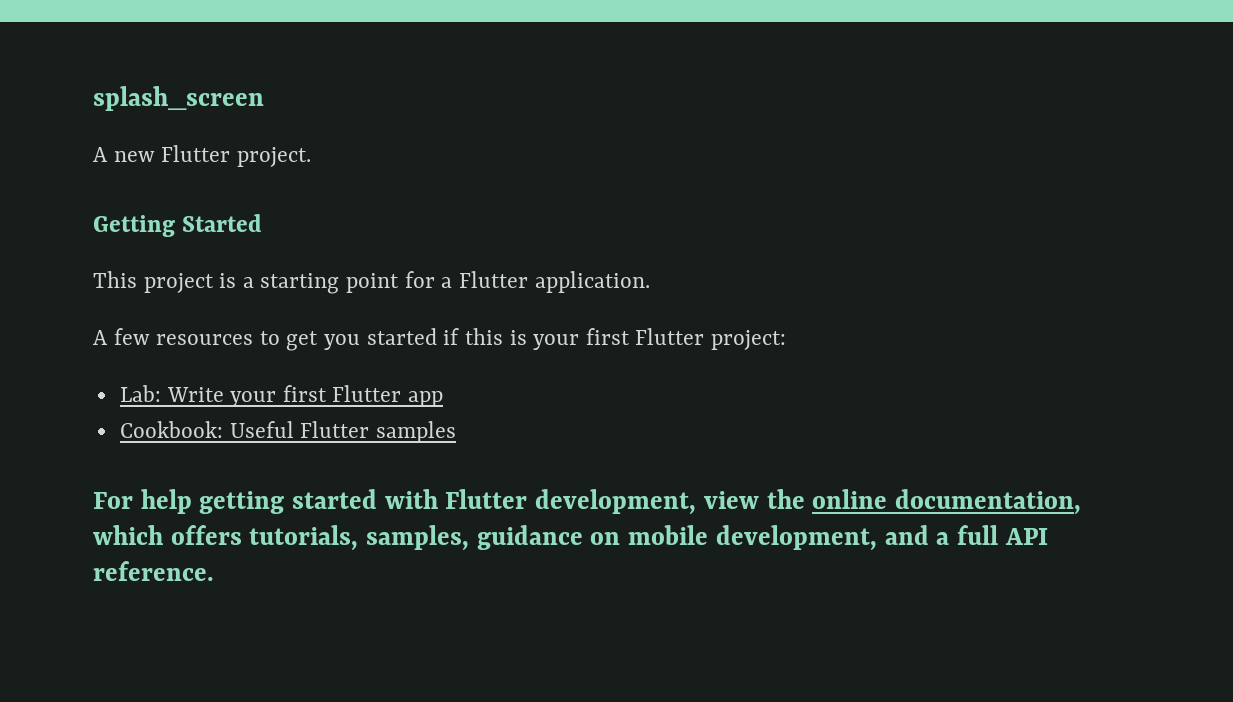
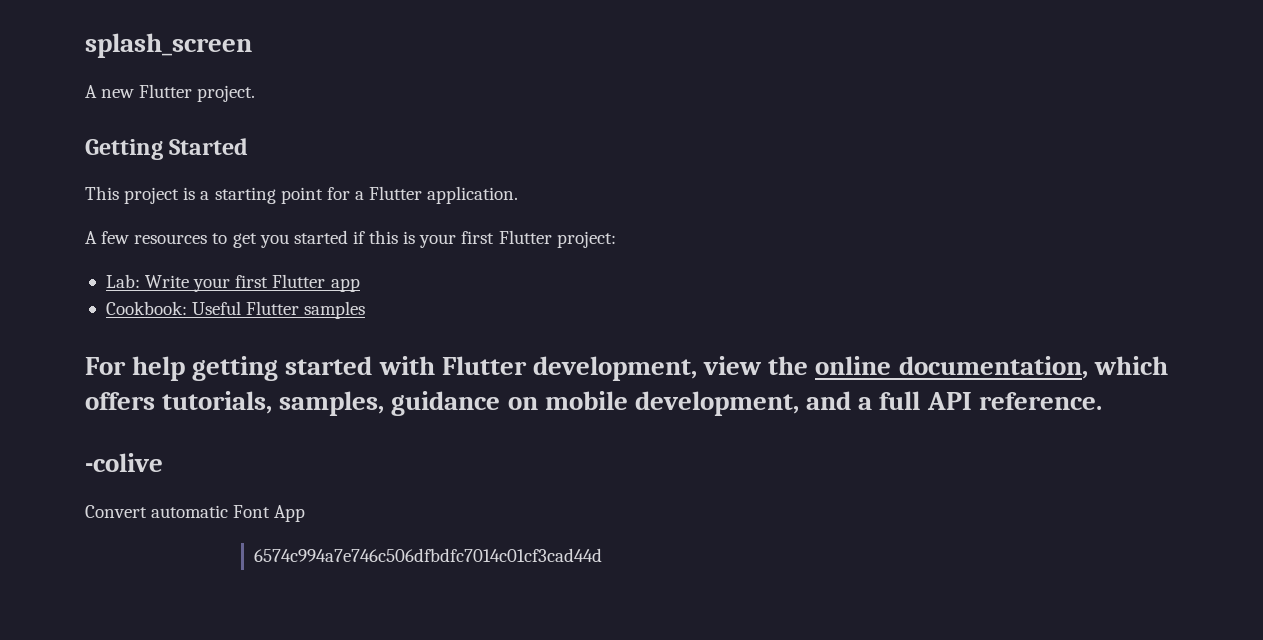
+ -colive
+ Convert automatic Font App
+ 6574c994a7e746c506dfbdfc7014c01cf3cad44d

